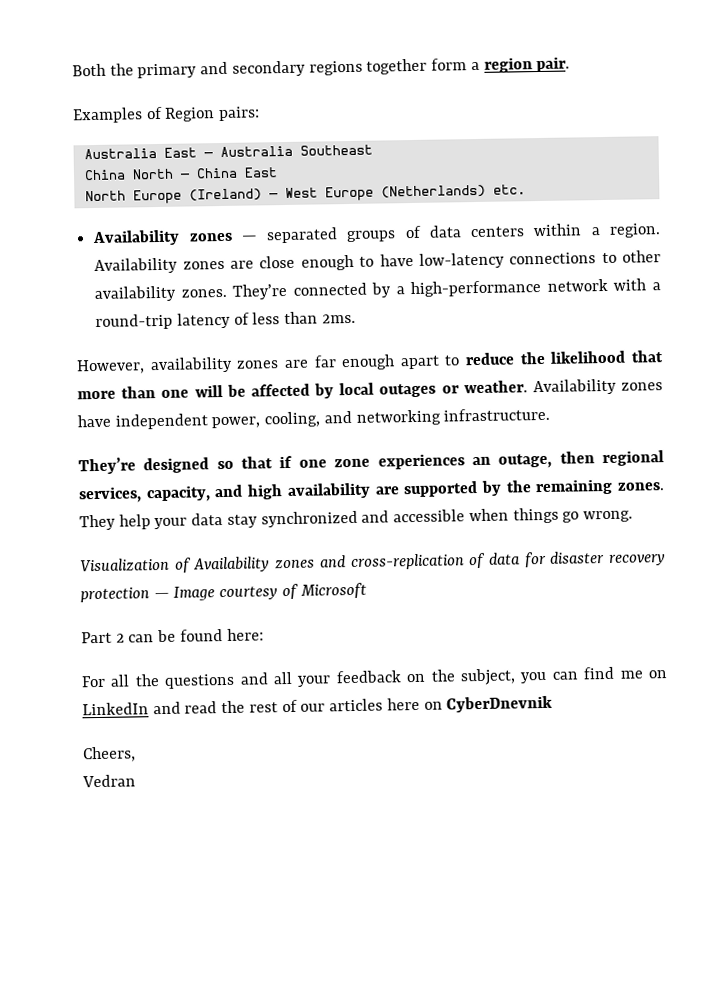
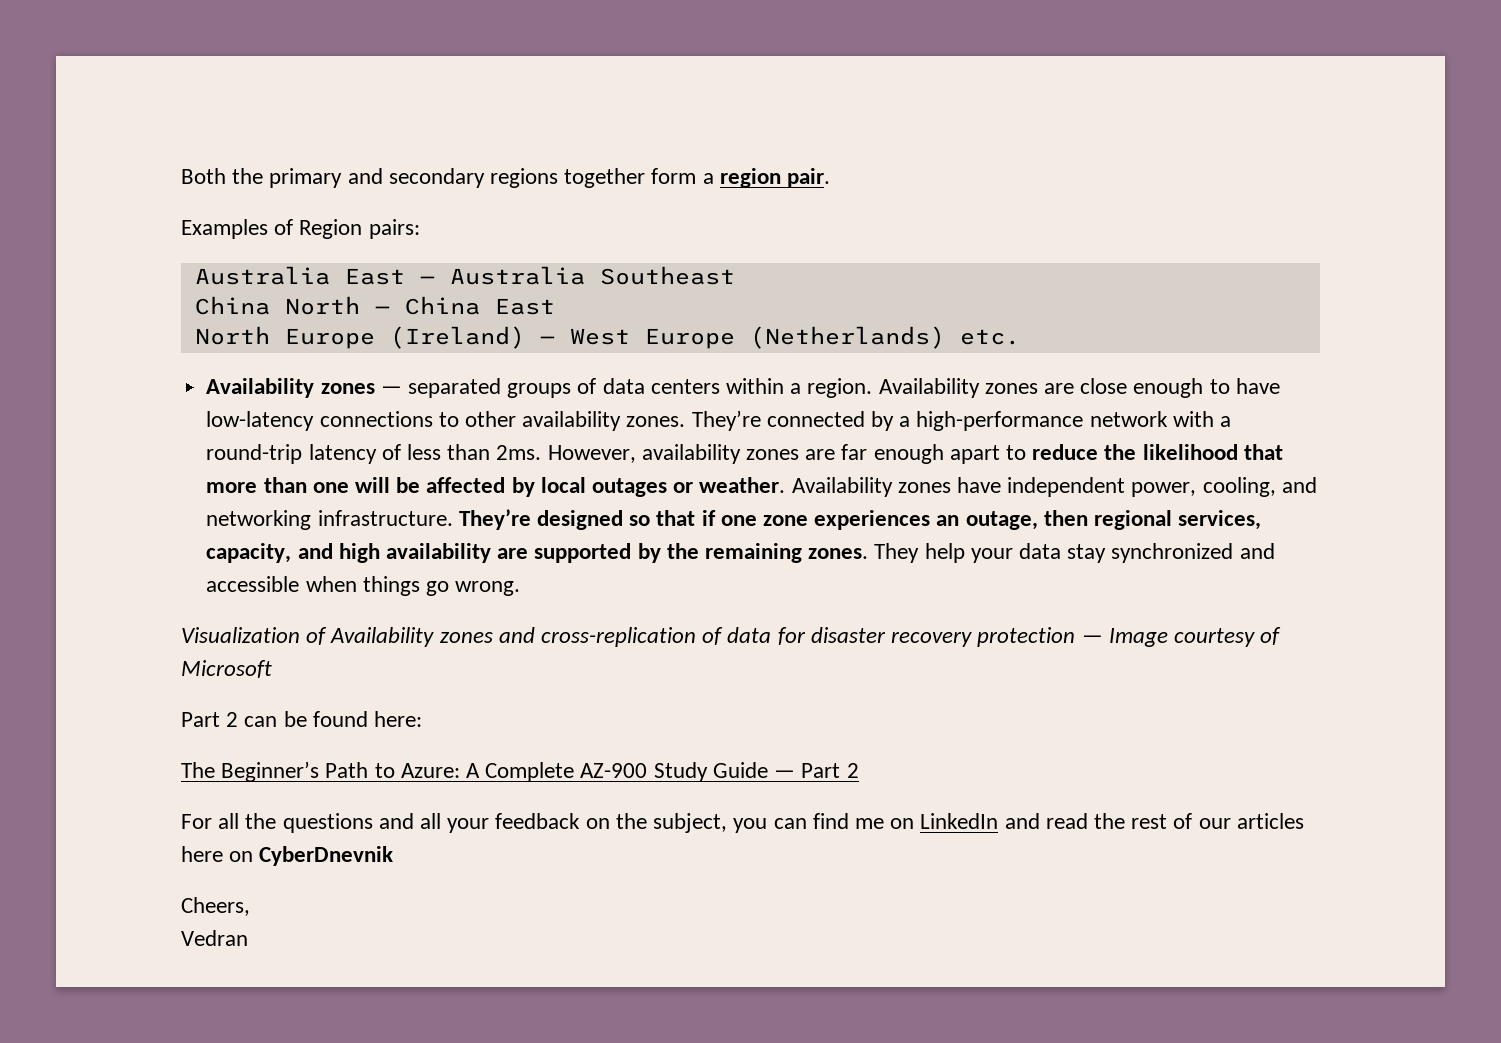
- They’re connected by a high-performance network with a round-trip latency of less than 2ms.
- However, availability zones are far enough apart to reduce the likelihood that more than one will be affected by local outages or weather.
+ They’re connected by a high-performance network with a round-trip latency of less than 2ms. However, availability zones are far enough apart to reduce the likelihood that more than one will be affected by local outages or weather.
- Availability zones have independent power, cooling, and networking infrastructure.
- They’re designed so that if one zone experiences an outage, then regional services, capacity, and high availability are supported by the remaining zones.
+ Availability zones have independent power, cooling, and networking infrastructure. They’re designed so that if one zone experiences an outage, then regional services, capacity, and high availability are supported by the remaining zones.
+ The Beginner’s Path to Azure: A Complete AZ-900 Study Guide — Part 2

